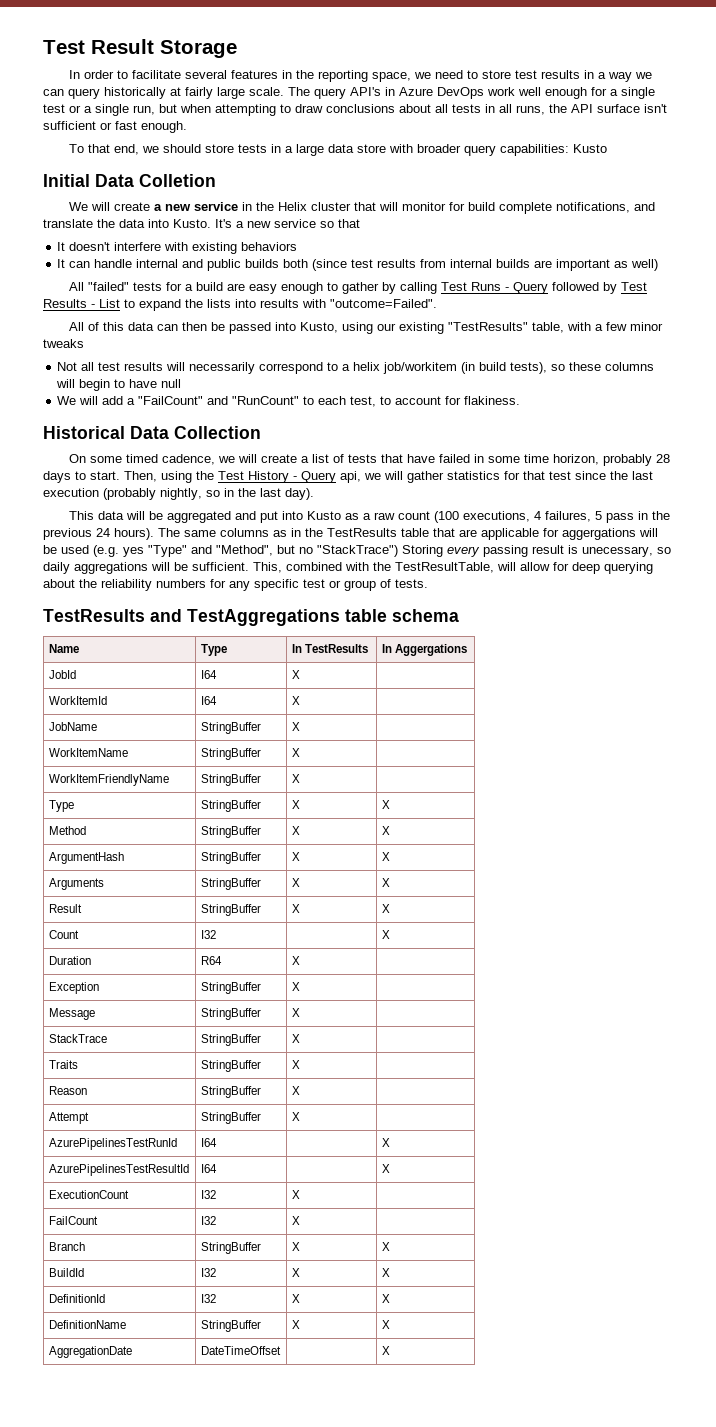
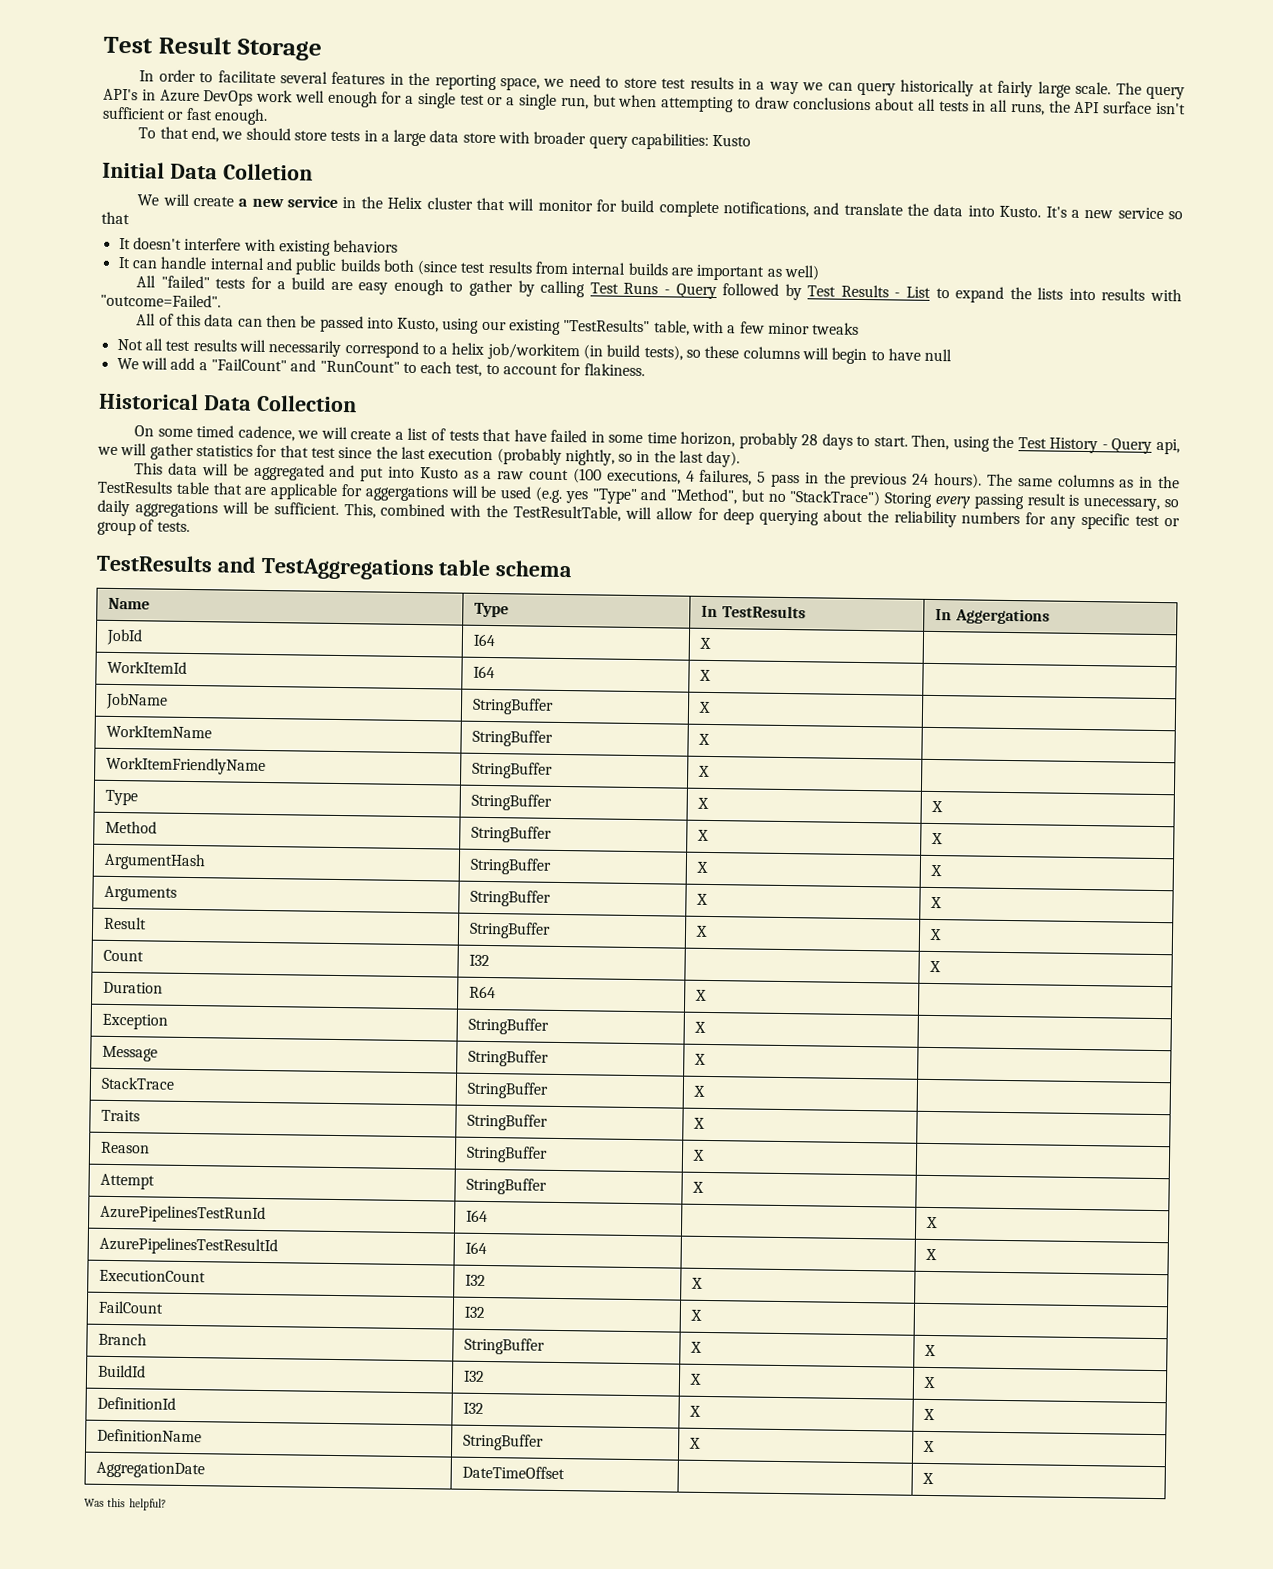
+ Was this helpful?

